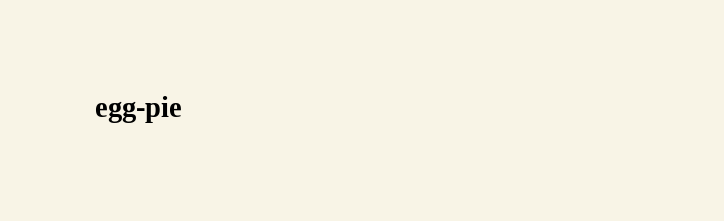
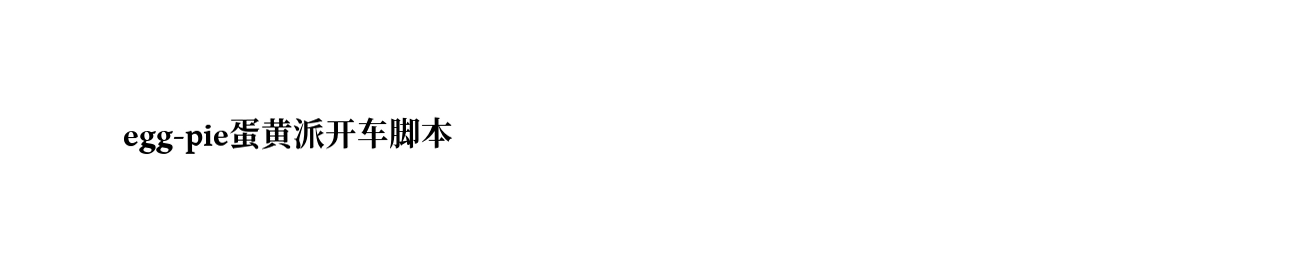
- egg-pie
+ egg-pie蛋黄派开车脚本

